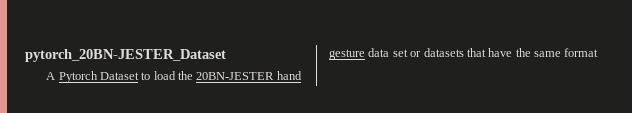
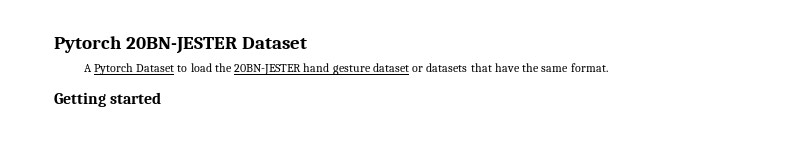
- pytorch_20BN-JESTER_Dataset
+ Pytorch 20BN-JESTER Dataset
- A Pytorch Dataset to load the 20BN-JESTER hand gesture data set or datasets that have the same format
+ A Pytorch Dataset to load the 20BN-JESTER hand gesture dataset or datasets that have the same format.
+ Getting started

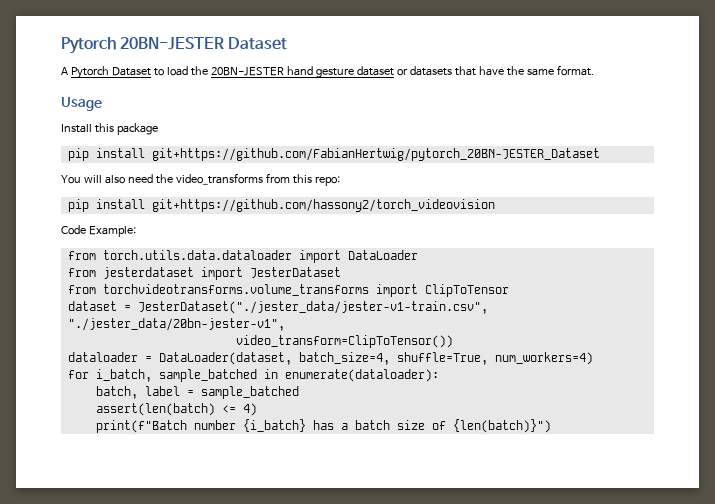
- Getting started
+ Usage
+ Install this package
+ pip install git+https://github.com/FabianHertwig/pytorch_20BN-JESTER_Dataset
+ You will also need the video_transforms from this repo:
+ pip install git+https://github.com/hassony2/torch_videovision
+ Code Example:
+ from torch.utils.data.dataloader import DataLoader
+ from jesterdataset import JesterDataset
+ from torchvideotransforms.volume_transforms import ClipToTensor
+ dataset = JesterDataset("./jester_data/jester-v1-train.csv", "./jester_data/20bn-jester-v1",
+ video_transform=ClipToTensor())
+ dataloader = DataLoader(dataset, batch_size=4, shuffle=True, num_workers=4)
+ for i_batch, sample_batched in enumerate(dataloader):
+ batch, label = sample_batched
+ assert(len(batch) <= 4)
+ print(f"Batch number {i_batch} has a batch size of {len(batch)}")

